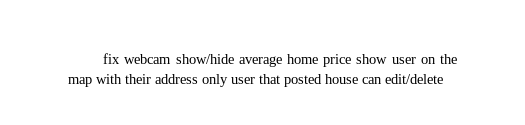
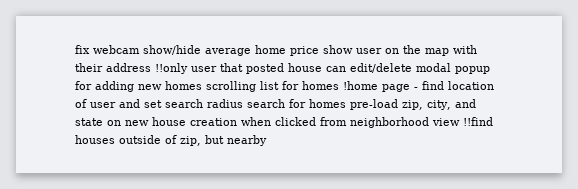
- fix webcam show/hide average home price show user on the map with their address only user that posted house can edit/delete
+ fix webcam show/hide average home price show user on the map with their address !!only user that posted house can edit/delete modal popup for adding new homes scrolling list for homes !home page - find location of user and set search radius search for homes pre-load zip, city, and state on new house creation when clicked from neighborhood view !!find houses outside of zip, but nearby

